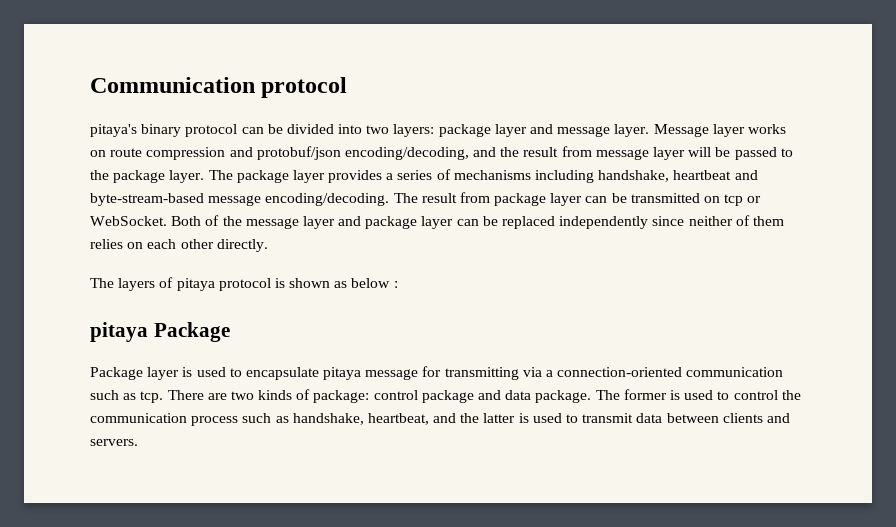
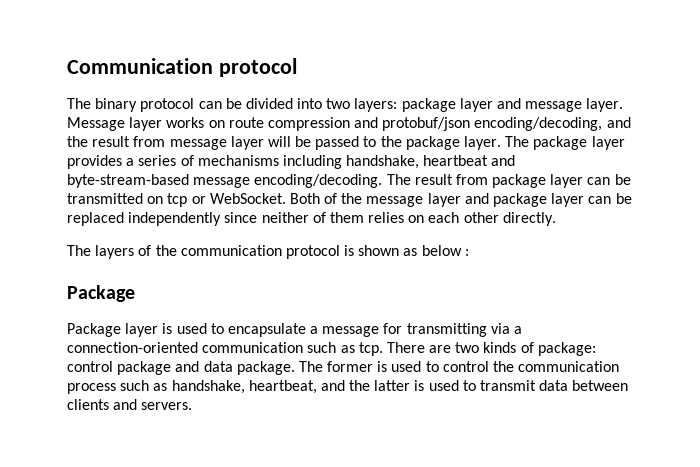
- pitaya's binary protocol can be divided into two layers: package layer and message layer.
+ The binary protocol can be divided into two layers: package layer and message layer.
- The layers of pitaya protocol is shown as below :
- pitaya Package
+ The layers of the communication protocol is shown as below :
+ Package
- Package layer is used to encapsulate pitaya message for transmitting via a connection-oriented communication such as tcp.
+ Package layer is used to encapsulate a message for transmitting via a connection-oriented communication such as tcp.

